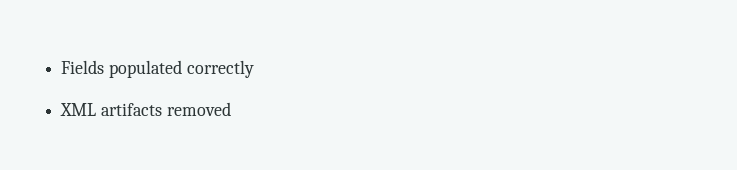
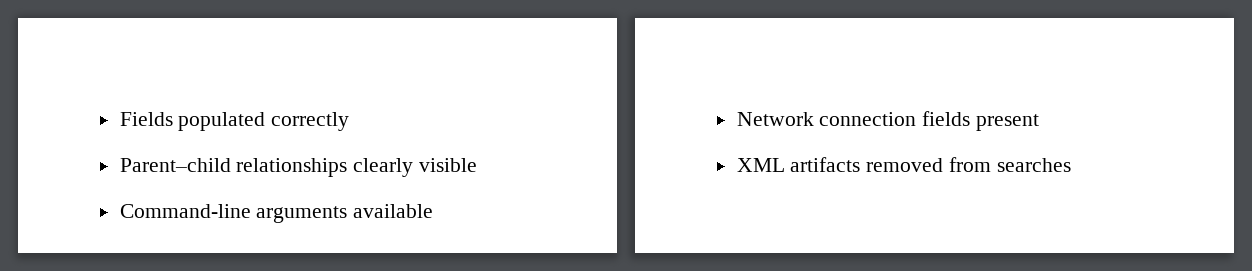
+ Parent–child relationships clearly visible
+ Command-line arguments available
+ Network connection fields present
- XML artifacts removed
+ XML artifacts removed from searches

